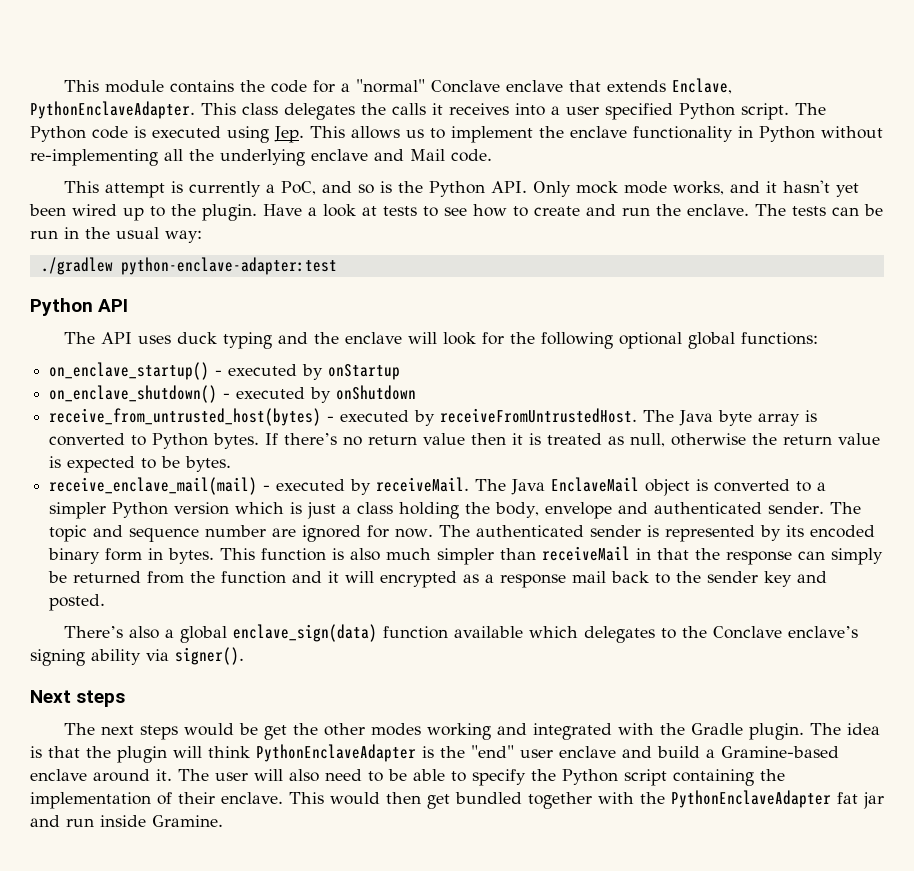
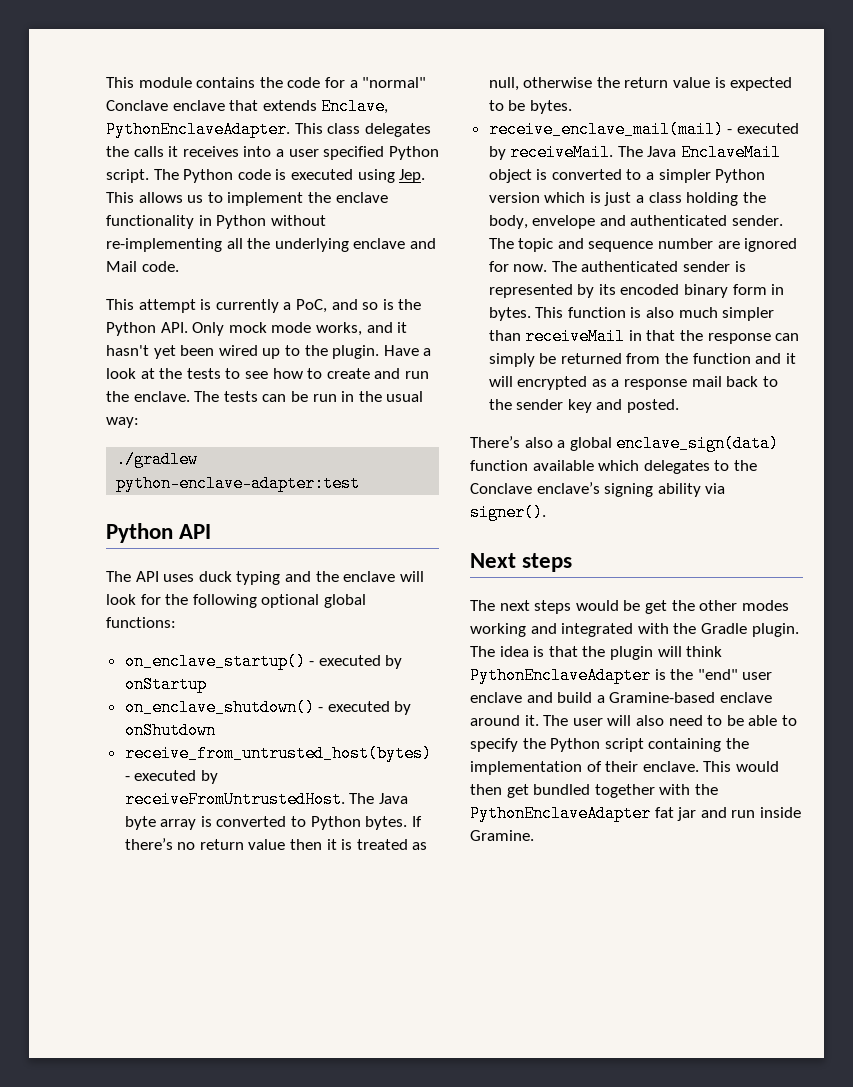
- Have a look at tests to see how to create and run the enclave.
+ Have a look at the tests to see how to create and run the enclave.

